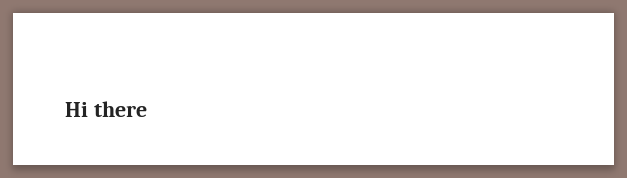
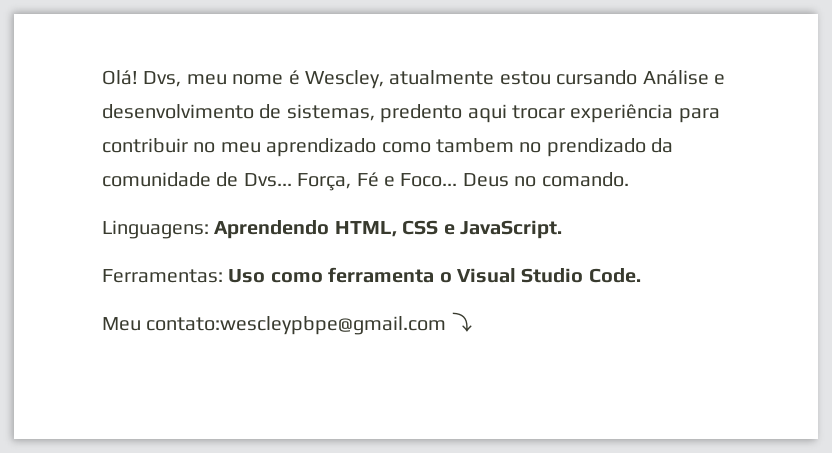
- Hi there
+ Olá! Dvs, meu nome é Wescley, atualmente estou cursando Análise e desenvolvimento de sistemas, predento aqui trocar experiência para contribuir no meu aprendizado como tambem no prendizado da comunidade de Dvs... Força, Fé e Foco... Deus no comando.
+ Linguagens: Aprendendo HTML, CSS e JavaScript.
+ Ferramentas: Uso como ferramenta o Visual Studio Code.
+ Meu contato:wescleypbpe@gmail.com ⤵

